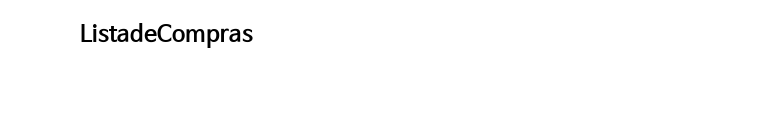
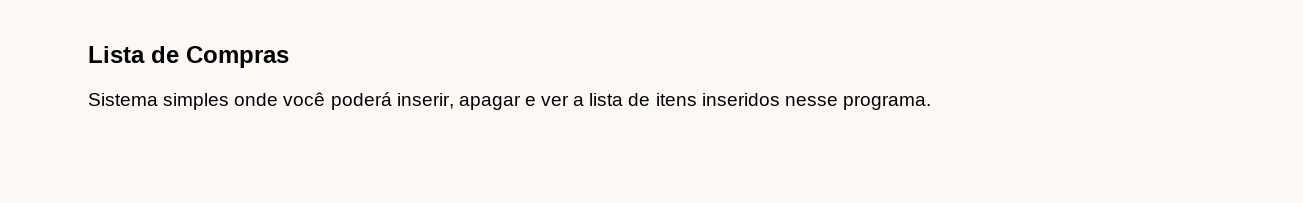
- ListadeCompras
+ Lista de Compras
+ Sistema simples onde você poderá inserir, apagar e ver a lista de itens inseridos nesse programa.

